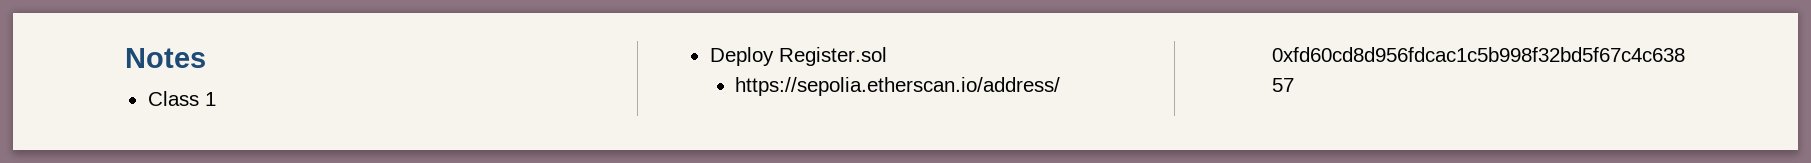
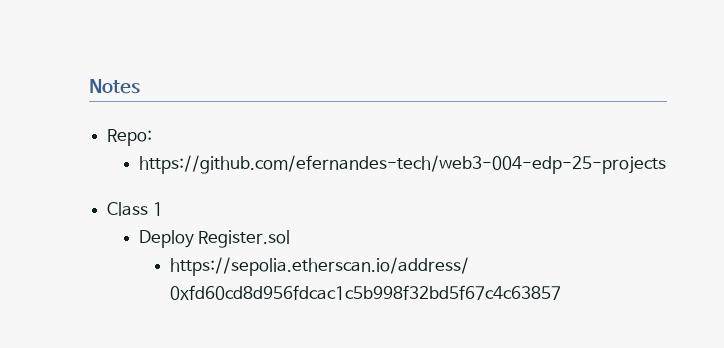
+ Repo:
+ https://github.com/efernandes-tech/web3-004-edp-25-projects

